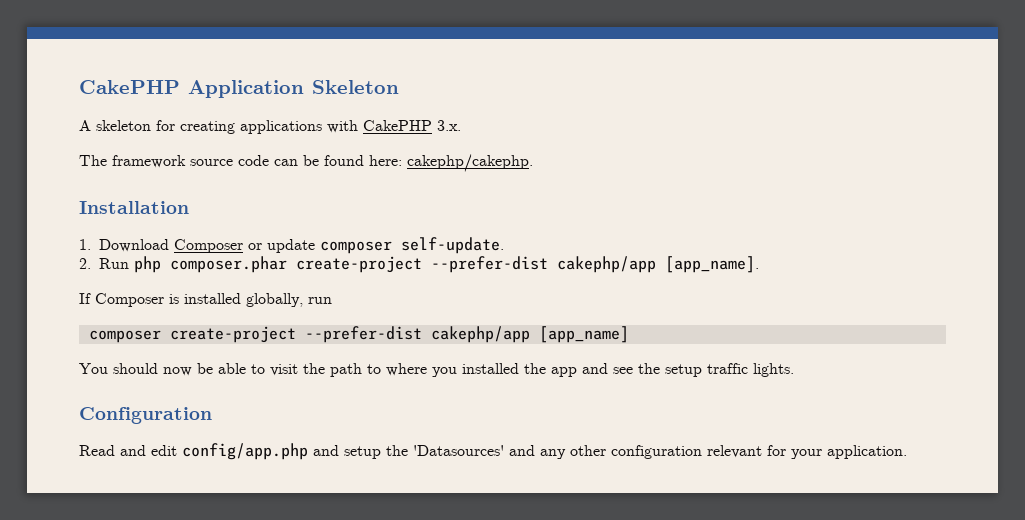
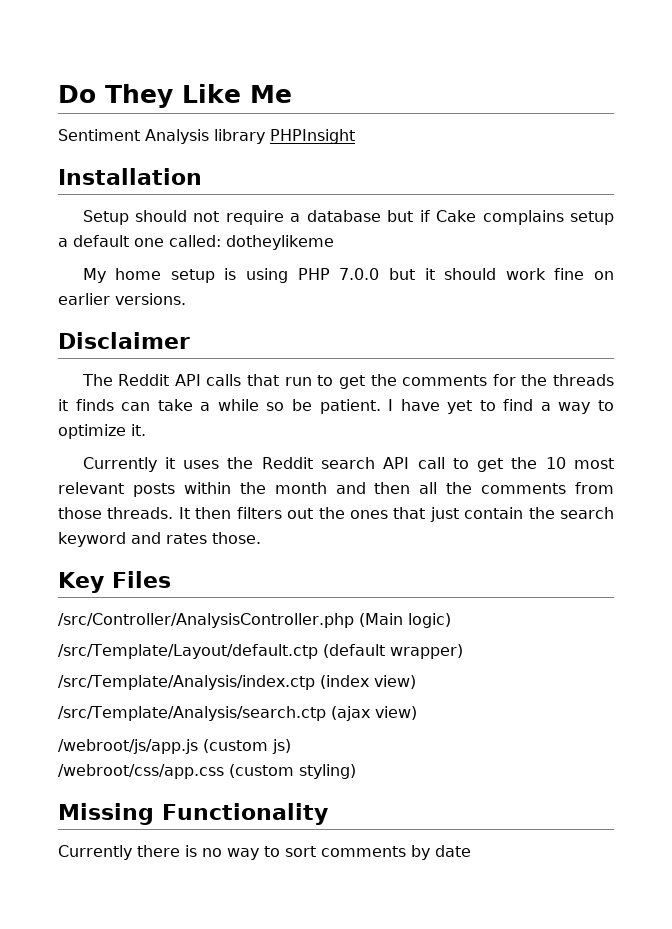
- CakePHP Application Skeleton
- A skeleton for creating applications with CakePHP 3.x.
- The framework source code can be found here: cakephp/cakephp.
+ Do They Like Me
+ Sentiment Analysis library PHPInsight
  Installation
- 1. Download Composer or update composer self-update.
- 2. Run php composer.phar create-project --prefer-dist cakephp/app [app_name].
- If Composer is installed globally, run
- composer create-project --prefer-dist cakephp/app [app_name]
- You should now be able to visit the path to where you installed the app and see the setup traffic lights.
- Configuration
- Read and edit config/app.php and setup the 'Datasources' and any other configuration relevant for your application.
+ Setup should not require a database but if Cake complains setup a default one called: dotheylikeme
+ My home setup is using PHP 7.0.0 but it should work fine on earlier versions.
+ Disclaimer
+ The Reddit API calls that run to get the comments for the threads it finds can take a while so be patient. I have yet to find a way to optimize it.
+ Currently it uses the Reddit search API call to get the 10 most relevant posts within the month and then all the comments from those threads. It then filters out the ones that just contain the search keyword and rates those.
+ Key Files
+ /src/Controller/AnalysisController.php (Main logic)
+ /src/Template/Layout/default.ctp (default wrapper)
+ /src/Template/Analysis/index.ctp (index view)
+ /src/Template/Analysis/search.ctp (ajax view)
+ /webroot/js/app.js (custom js)
+ /webroot/css/app.css (custom styling)
+ Missing Functionality
+ Currently there is no way to sort comments by date

